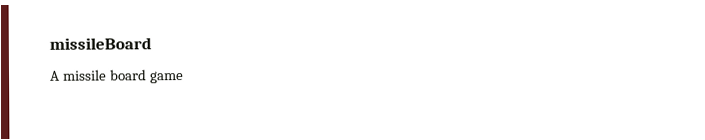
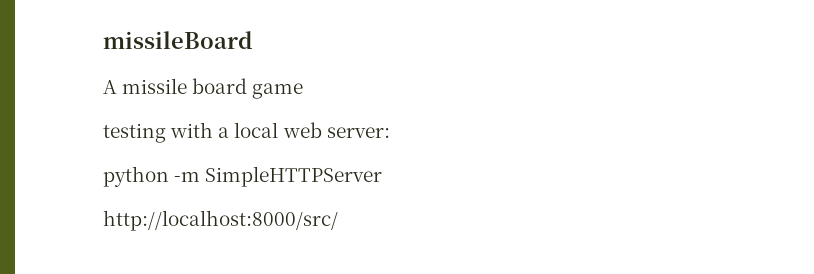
+ testing with a local web server:
+ python -m SimpleHTTPServer
+ http://localhost:8000/src/

